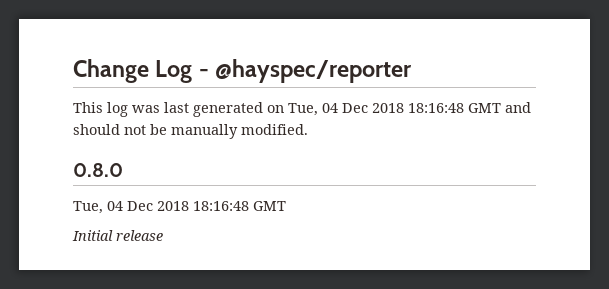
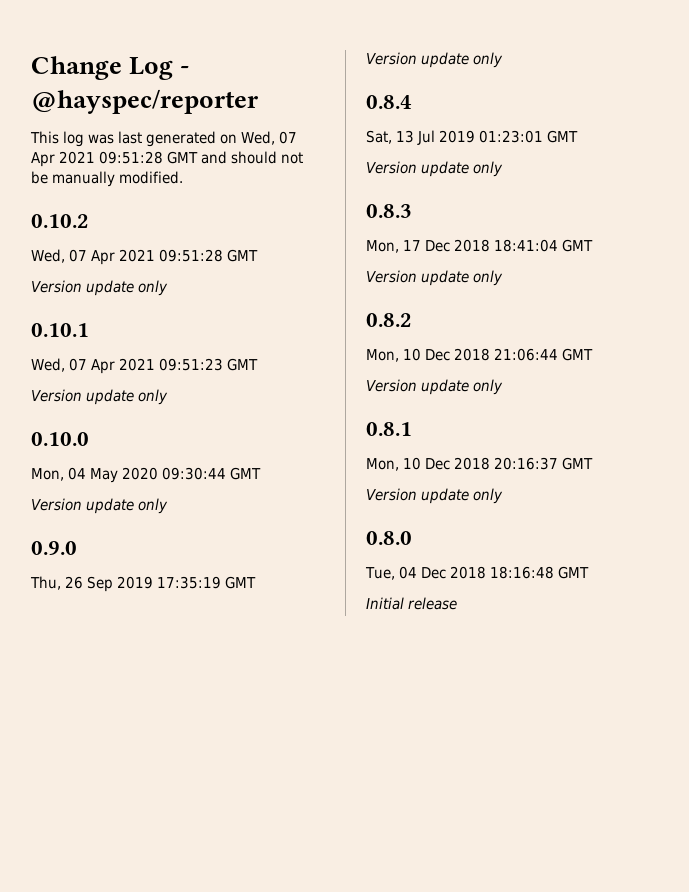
- This log was last generated on Tue, 04 Dec 2018 18:16:48 GMT and should not be manually modified.
+ This log was last generated on Wed, 07 Apr 2021 09:51:28 GMT and should not be manually modified.
+ 0.10.2
+ Wed, 07 Apr 2021 09:51:28 GMT
+ Version update only
+ 0.10.1
+ Wed, 07 Apr 2021 09:51:23 GMT
+ Version update only
+ 0.10.0
+ Mon, 04 May 2020 09:30:44 GMT
+ Version update only
+ 0.9.0
+ Thu, 26 Sep 2019 17:35:19 GMT
+ Version update only
+ 0.8.4
+ Sat, 13 Jul 2019 01:23:01 GMT
+ Version update only
+ 0.8.3
+ Mon, 17 Dec 2018 18:41:04 GMT
+ Version update only
+ 0.8.2
+ Mon, 10 Dec 2018 21:06:44 GMT
+ Version update only
+ 0.8.1
+ Mon, 10 Dec 2018 20:16:37 GMT
+ Version update only

